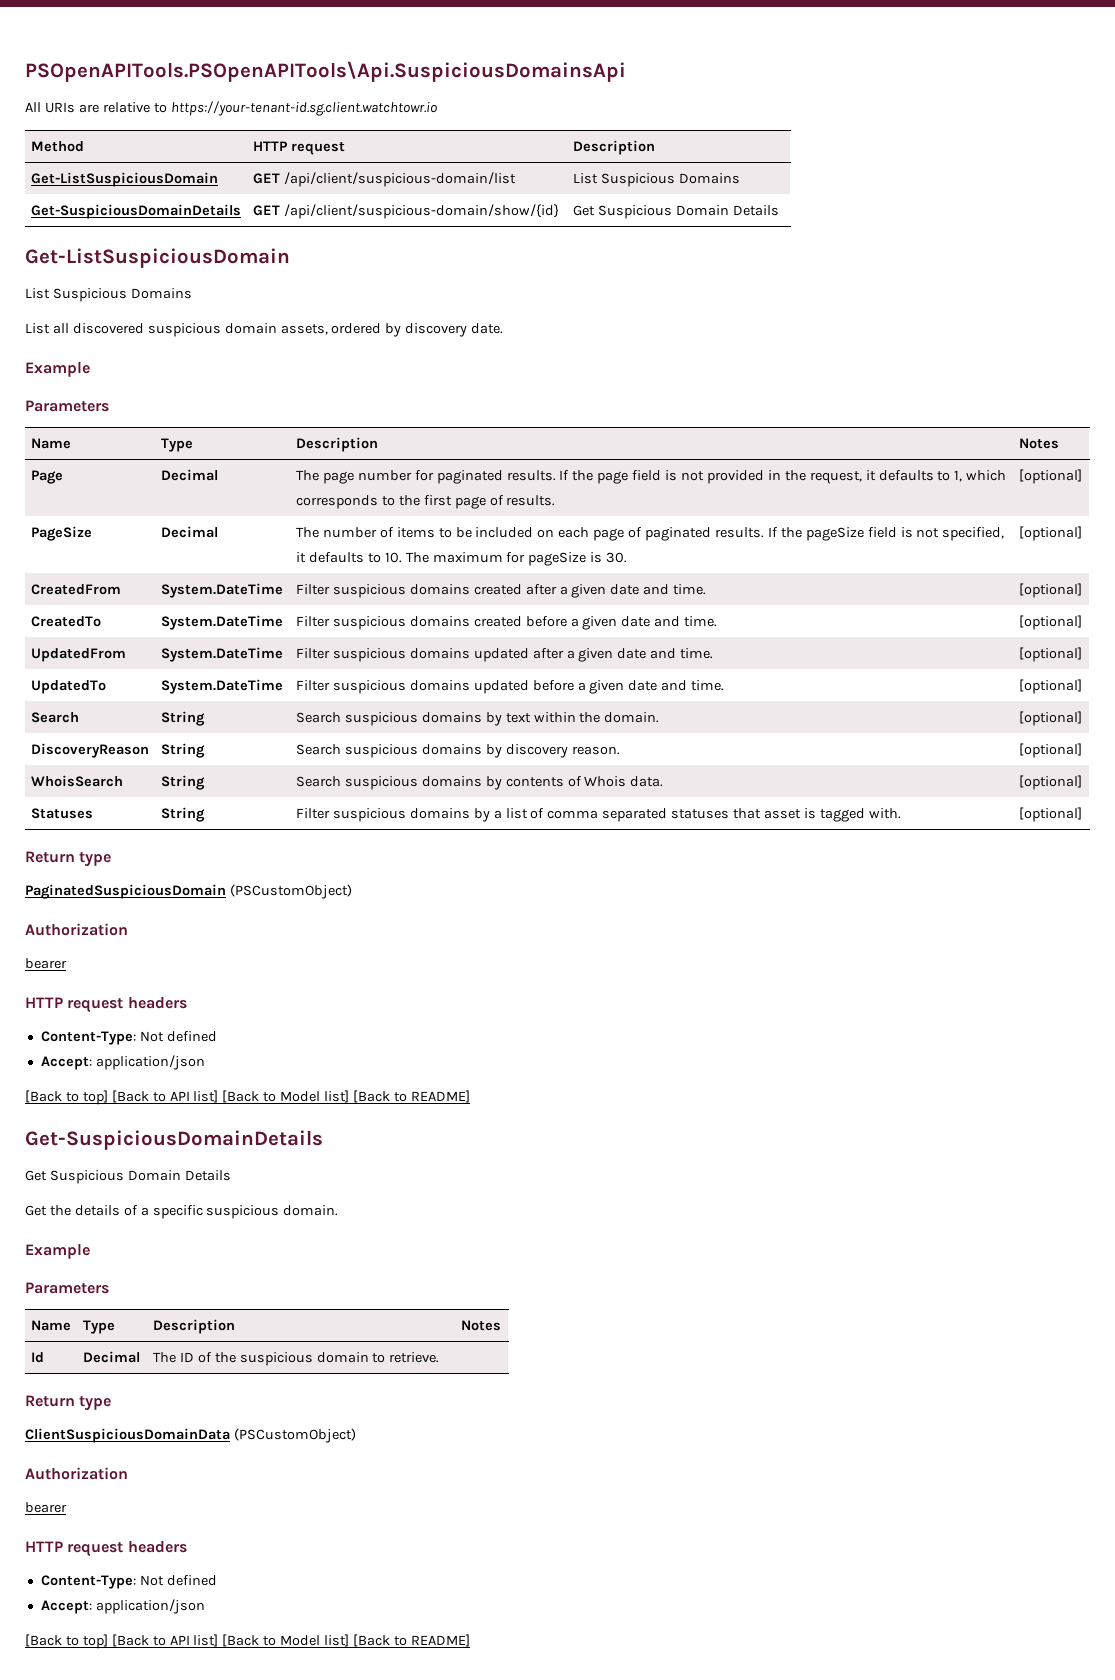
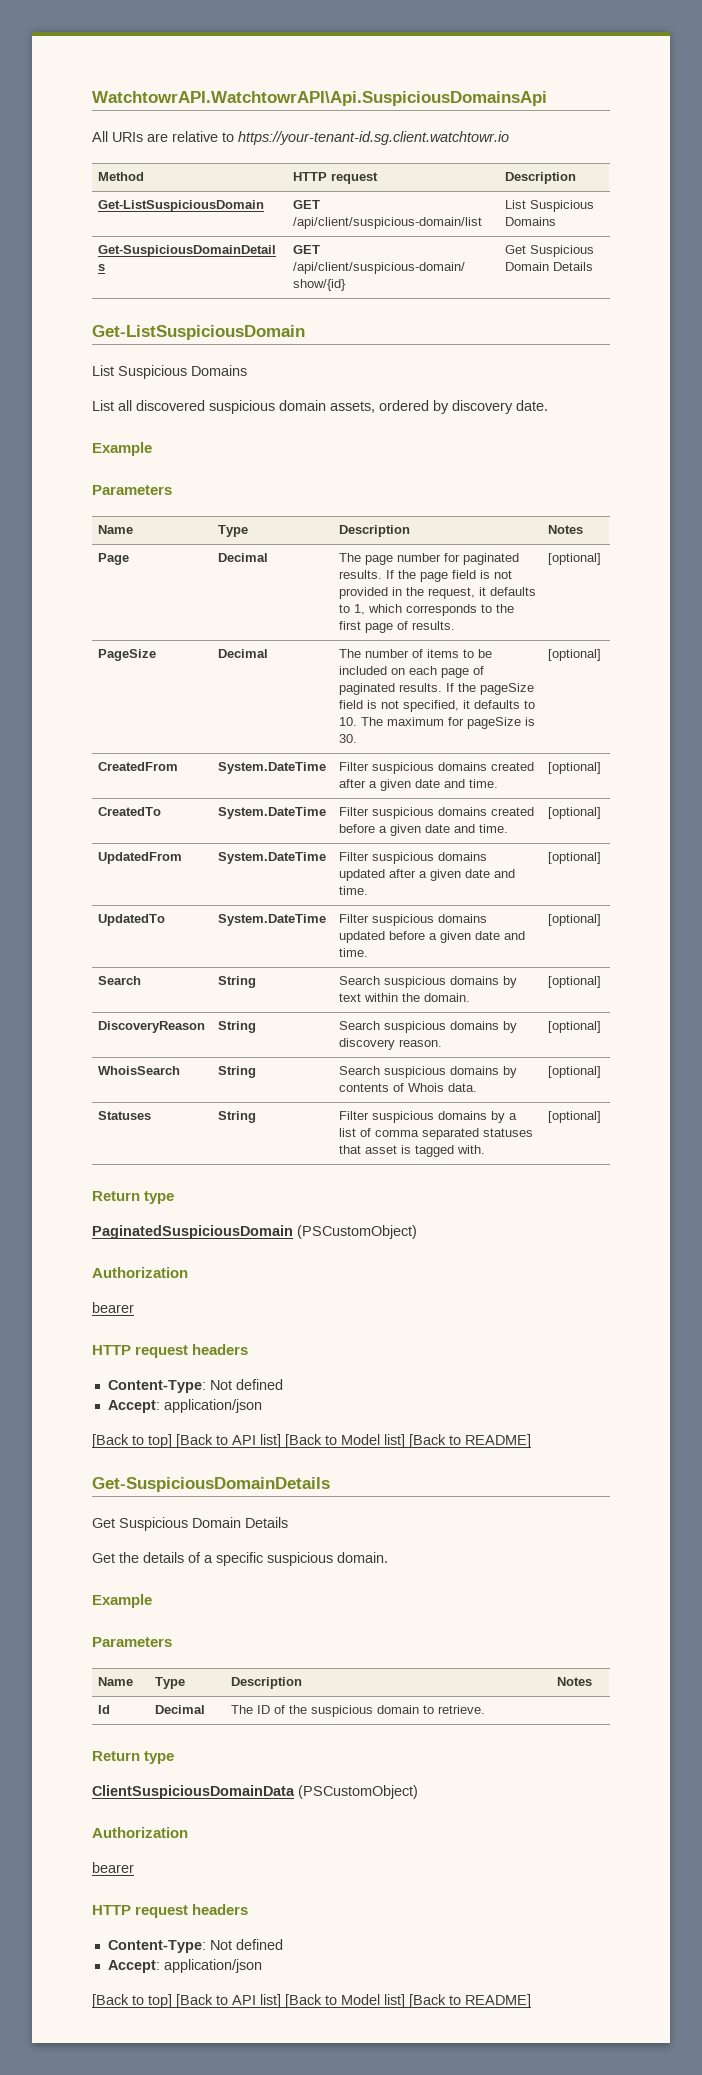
- PSOpenAPITools.PSOpenAPITools\Api.SuspiciousDomainsApi
+ WatchtowrAPI.WatchtowrAPI\Api.SuspiciousDomainsApi

